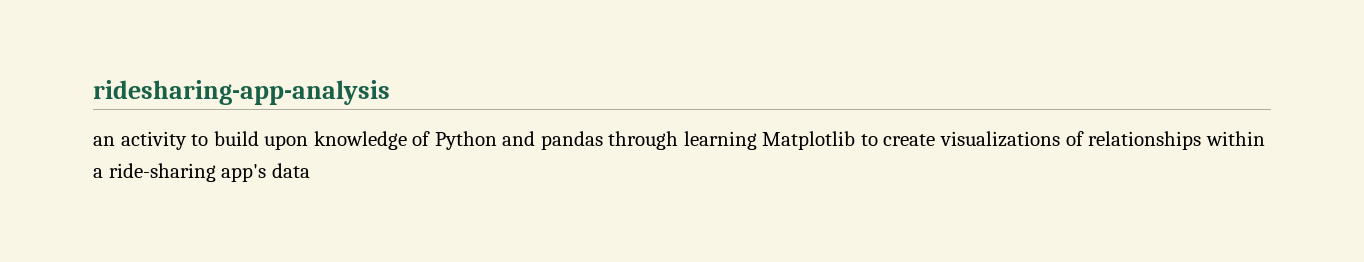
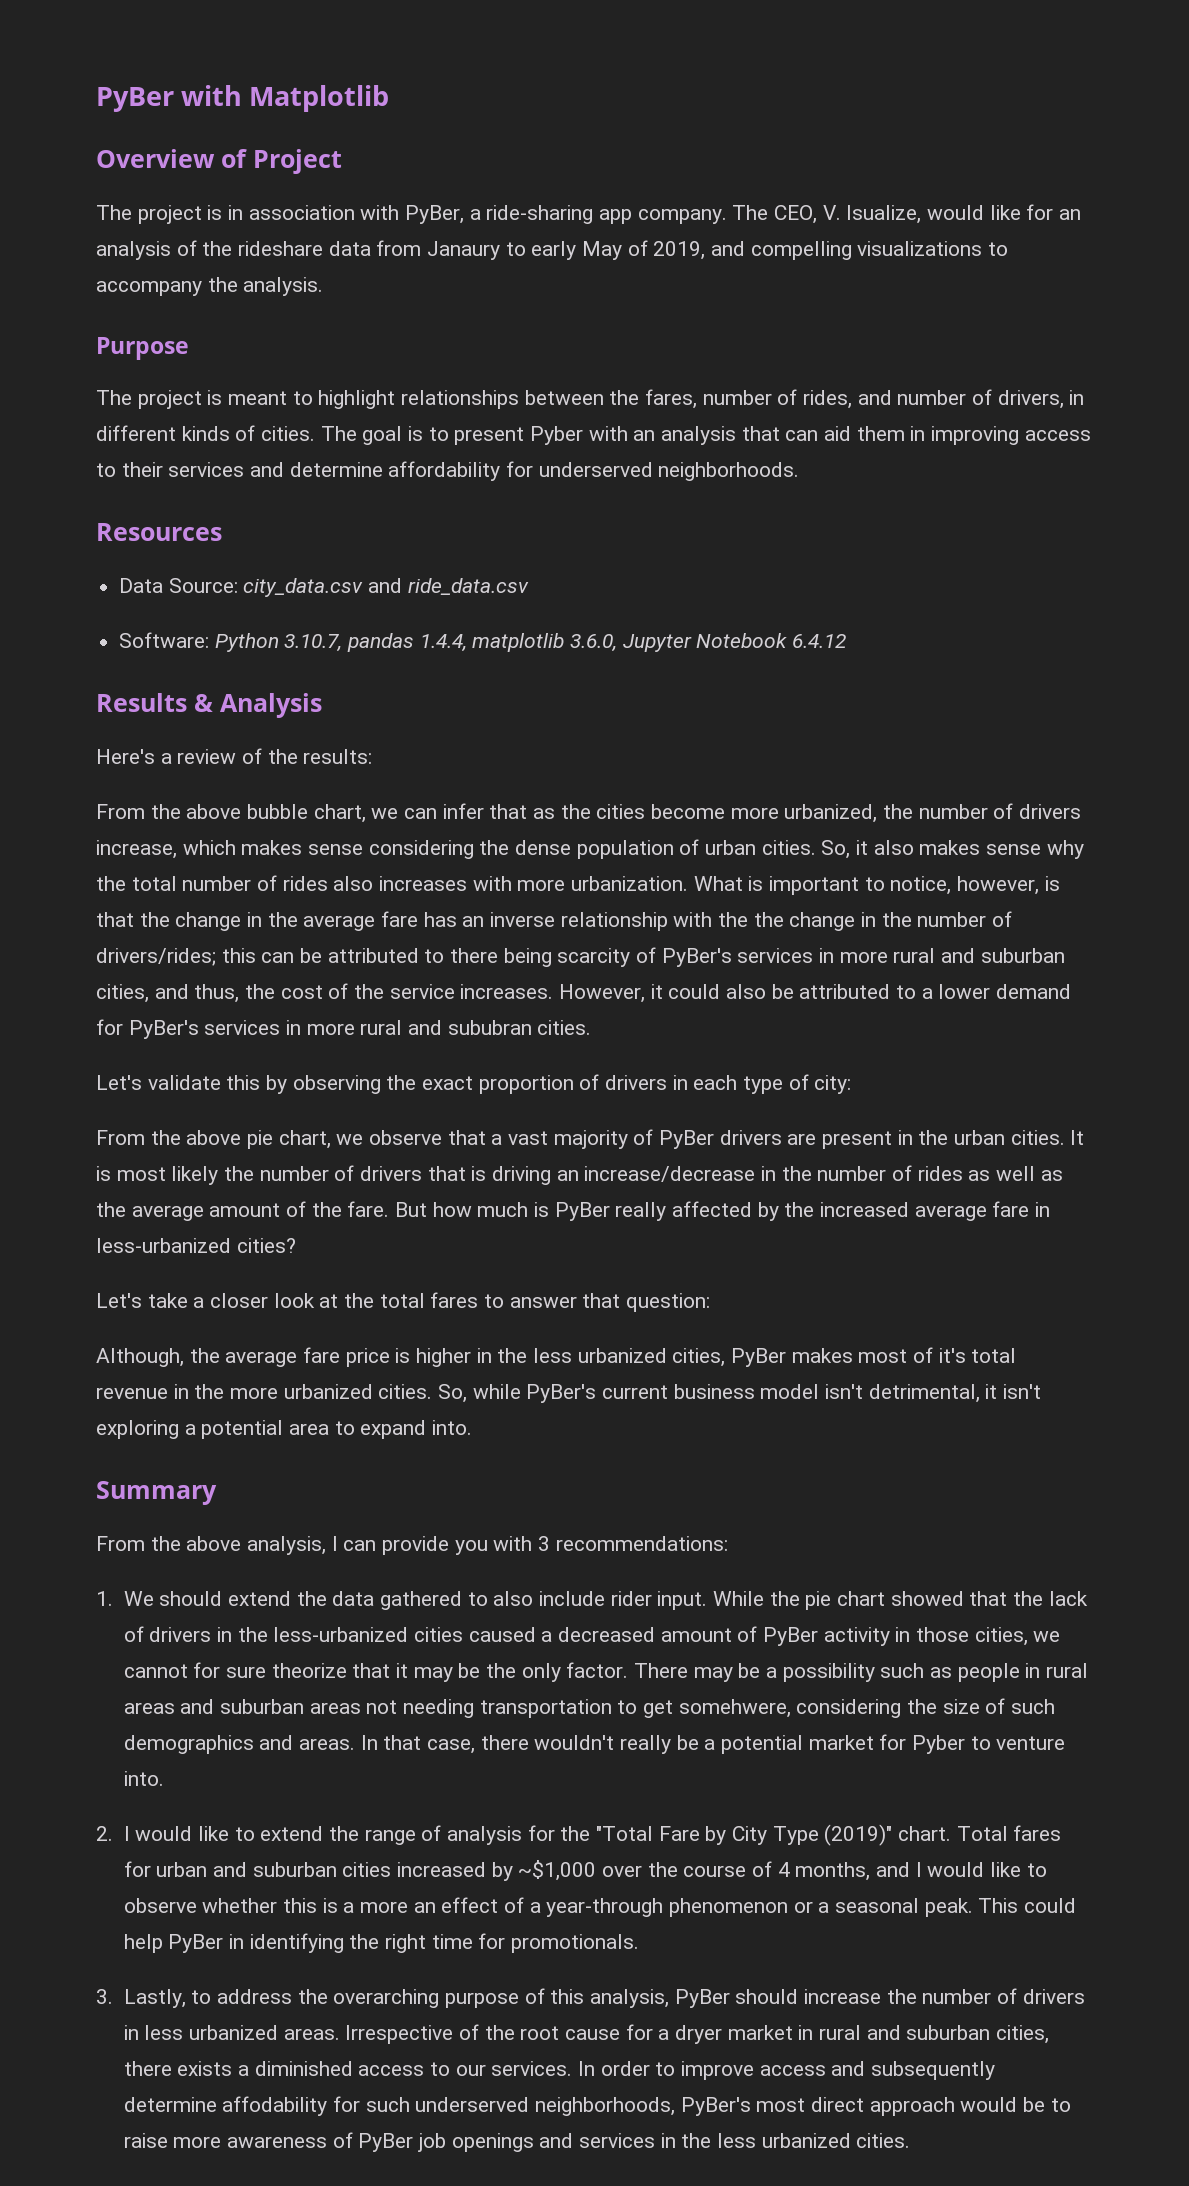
- ridesharing-app-analysis
- an activity to build upon knowledge of Python and pandas through learning Matplotlib to create visualizations of relationships within a ride-sharing app's data
+ PyBer with Matplotlib
+ Overview of Project
+ The project is in association with PyBer, a ride-sharing app company. The CEO, V. Isualize, would like for an analysis of the rideshare data from Janaury to early May of 2019, and compelling visualizations to accompany the analysis.
+ Purpose
+ The project is meant to highlight relationships between the fares, number of rides, and number of drivers, in different kinds of cities. The goal is to present Pyber with an analysis that can aid them in improving access to their services and determine affordability for underserved neighborhoods.
+ Resources
+ Data Source: city_data.csv and ride_data.csv
+ Software: Python 3.10.7, pandas 1.4.4, matplotlib 3.6.0, Jupyter Notebook 6.4.12
+ Results & Analysis
+ Here's a review of the results:
+ From the above bubble chart, we can infer that as the cities become more urbanized, the number of drivers increase, which makes sense considering the dense population of urban cities. So, it also makes sense why the total number of rides also increases with more urbanization. What is important to notice, however, is that the change in the average fare has an inverse relationship with the the change in the number of drivers/rides; this can be attributed to there being scarcity of PyBer's services in more rural and suburban cities, and thus, the cost of the service increases. However, it could also be attributed to a lower demand for PyBer's services in more rural and sububran cities.
+ Let's validate this by observing the exact proportion of drivers in each type of city:
+ From the above pie chart, we observe that a vast majority of PyBer drivers are present in the urban cities. It is most likely the number of drivers that is driving an increase/decrease in the number of rides as well as the average amount of the fare. But how much is PyBer really affected by the increased average fare in less-urbanized cities?
+ Let's take a closer look at the total fares to answer that question:
+ Although, the average fare price is higher in the less urbanized cities, PyBer makes most of it's total revenue in the more urbanized cities. So, while PyBer's current business model isn't detrimental, it isn't exploring a potential area to expand into.
+ Summary
+ From the above analysis, I can provide you with 3 recommendations:
+ 1. We should extend the data gathered to also include rider input. While the pie chart showed that the lack of drivers in the less-urbanized cities caused a decreased amount of PyBer activity in those cities, we cannot for sure theorize that it may be the only factor. There may be a possibility such as people in rural areas and suburban areas not needing transportation to get somehwere, considering the size of such demographics and areas. In that case, there wouldn't really be a potential market for Pyber to venture into.
+ 2. I would like to extend the range of analysis for the "Total Fare by City Type (2019)" chart. Total fares for urban and suburban cities increased by ~$1,000 over the course of 4 months, and I would like to observe whether this is a more an effect of a year-through phenomenon or a seasonal peak. This could help PyBer in identifying the right time for promotionals.
+ 3. Lastly, to address the overarching purpose of this analysis, PyBer should increase the number of drivers in less urbanized areas. Irrespective of the root cause for a dryer market in rural and suburban cities, there exists a diminished access to our services. In order to improve access and subsequently determine affodability for such underserved neighborhoods, PyBer's most direct approach would be to raise more awareness of PyBer job openings and services in the less urbanized cities.

